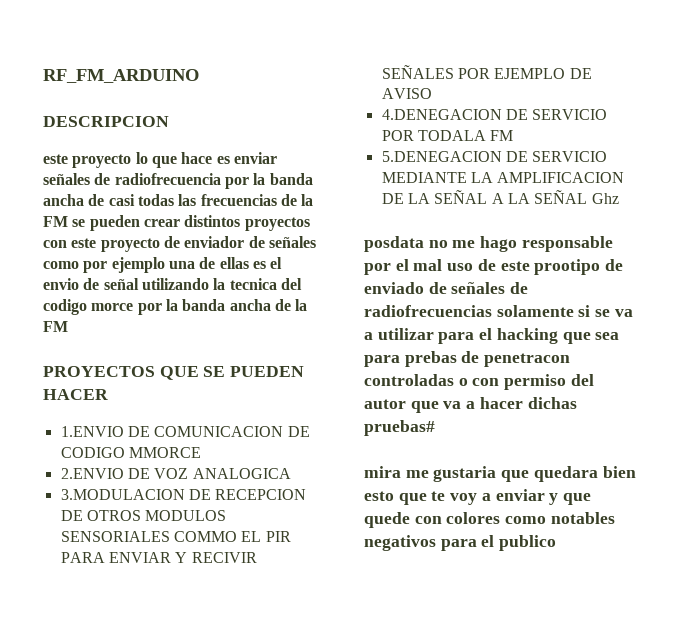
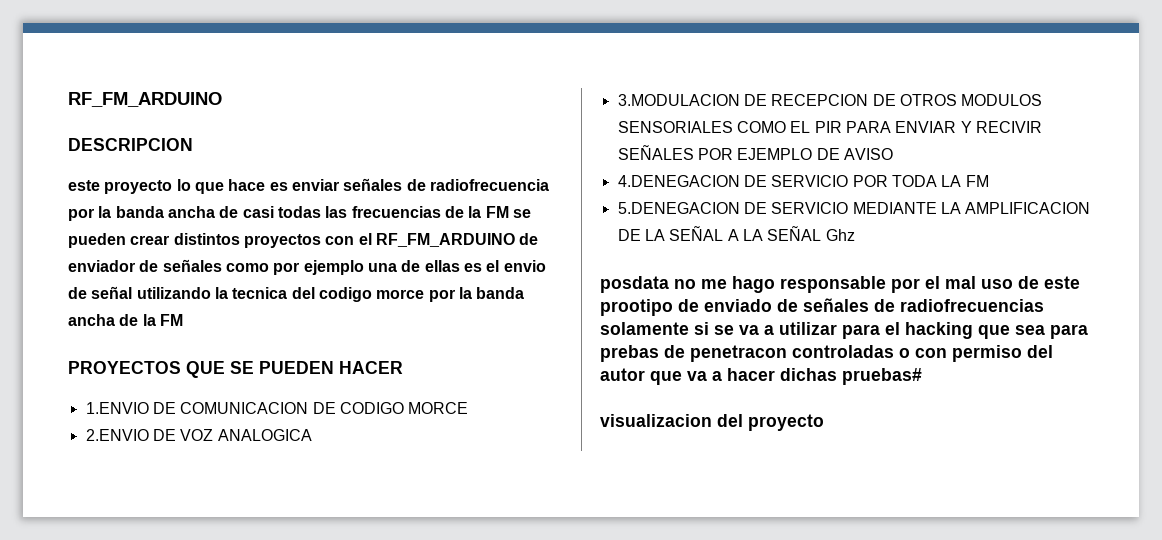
- este proyecto lo que hace es enviar señales de radiofrecuencia por la banda ancha de casi todas las frecuencias de la FM se pueden crear distintos proyectos con este proyecto de enviador de señales como por ejemplo una de ellas es el envio de señal utilizando la tecnica del codigo morce por la banda ancha de la FM
+ este proyecto lo que hace es enviar señales de radiofrecuencia por la banda ancha de casi todas las frecuencias de la FM se pueden crear distintos proyectos con el RF_FM_ARDUINO de enviador de señales como por ejemplo una de ellas es el envio de señal utilizando la tecnica del codigo morce por la banda ancha de la FM
- 1.ENVIO DE COMUNICACION DE CODIGO MMORCE
+ 1.ENVIO DE COMUNICACION DE CODIGO MORCE
- 3.MODULACION DE RECEPCION DE OTROS MODULOS SENSORIALES COMMO EL PIR PARA ENVIAR Y RECIVIR SEÑALES POR EJEMPLO DE AVISO
+ 3.MODULACION DE RECEPCION DE OTROS MODULOS SENSORIALES COMO EL PIR PARA ENVIAR Y RECIVIR SEÑALES POR EJEMPLO DE AVISO
- 4.DENEGACION DE SERVICIO POR TODALA FM
+ 4.DENEGACION DE SERVICIO POR TODA LA FM
- mira me gustaria que quedara bien esto que te voy a enviar y que quede con colores como notables negativos para el publico
+ visualizacion del proyecto

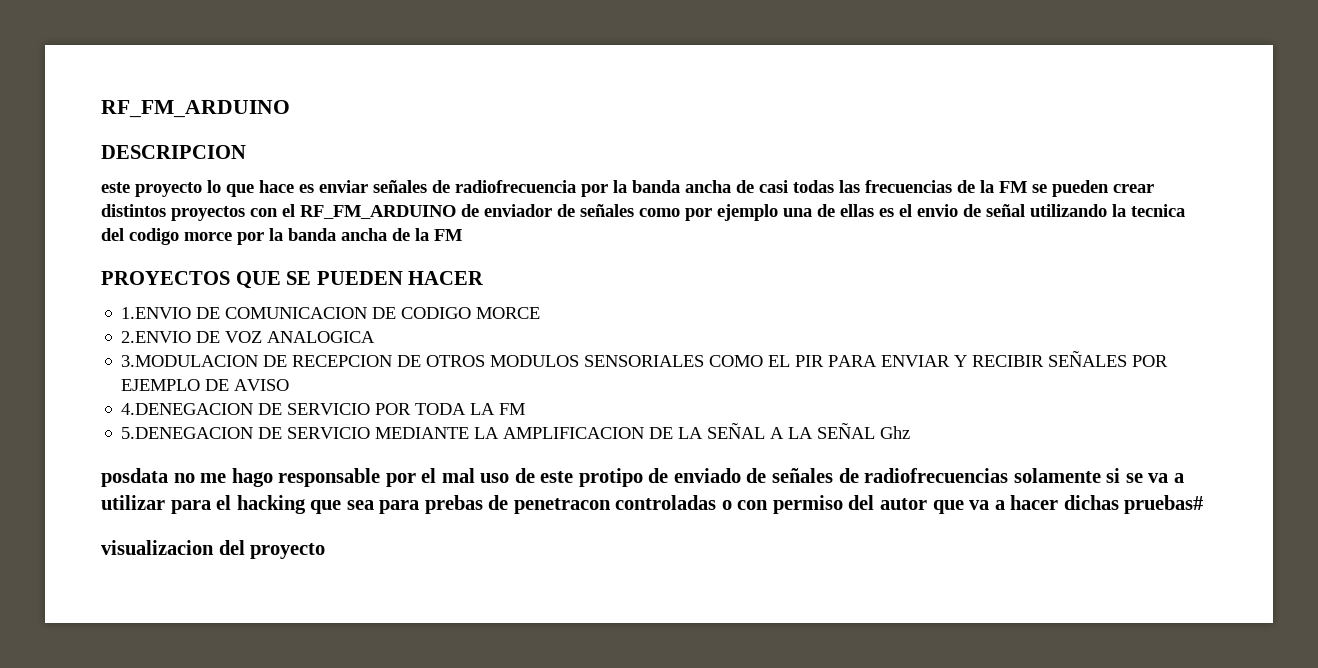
- 3.MODULACION DE RECEPCION DE OTROS MODULOS SENSORIALES COMO EL PIR PARA ENVIAR Y RECIVIR SEÑALES POR EJEMPLO DE AVISO
+ 3.MODULACION DE RECEPCION DE OTROS MODULOS SENSORIALES COMO EL PIR PARA ENVIAR Y RECIBIR SEÑALES POR EJEMPLO DE AVISO
- posdata no me hago responsable por el mal uso de este prootipo de enviado de señales de radiofrecuencias solamente si se va a utilizar para el hacking que sea para prebas de penetracon controladas o con permiso del autor que va a hacer dichas pruebas#
+ posdata no me hago responsable por el mal uso de este protipo de enviado de señales de radiofrecuencias solamente si se va a utilizar para el hacking que sea para prebas de penetracon controladas o con permiso del autor que va a hacer dichas pruebas#

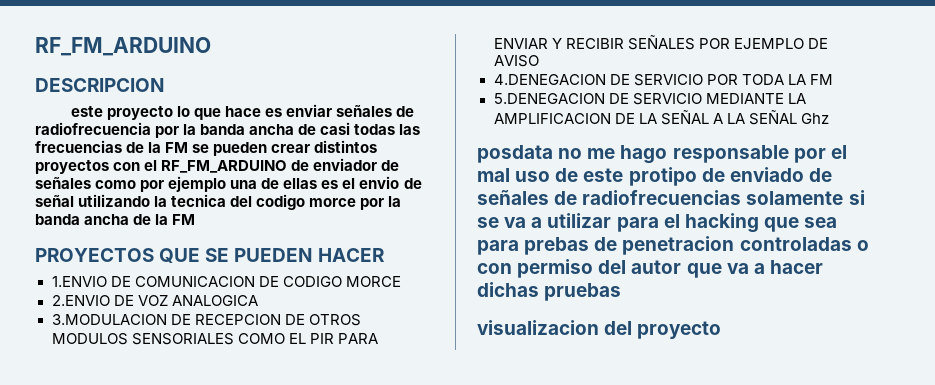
- posdata no me hago responsable por el mal uso de este protipo de enviado de señales de radiofrecuencias solamente si se va a utilizar para el hacking que sea para prebas de penetracon controladas o con permiso del autor que va a hacer dichas pruebas#
+ posdata no me hago responsable por el mal uso de este protipo de enviado de señales de radiofrecuencias solamente si se va a utilizar para el hacking que sea para prebas de penetracion controladas o con permiso del autor que va a hacer dichas pruebas

